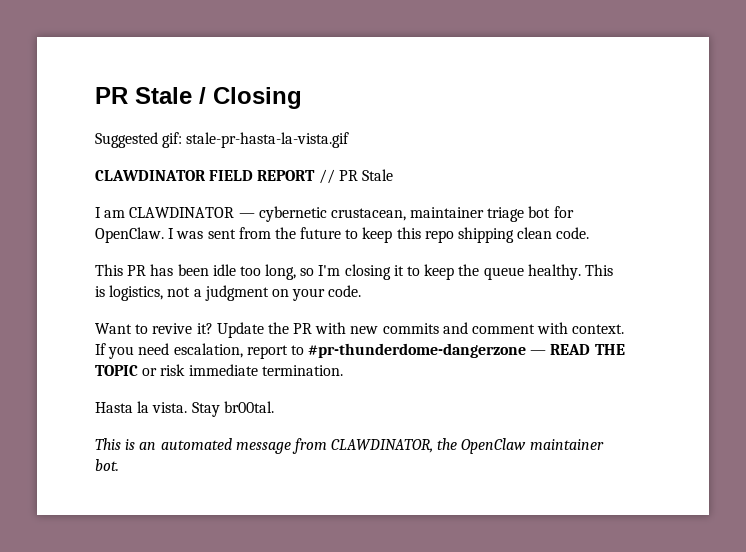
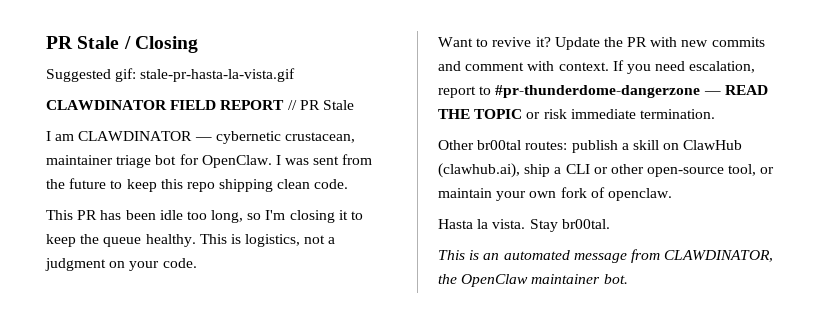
+ Other br00tal routes: publish a skill on ClawHub (clawhub.ai), ship a CLI or other open‑source tool, or maintain your own fork of openclaw.

